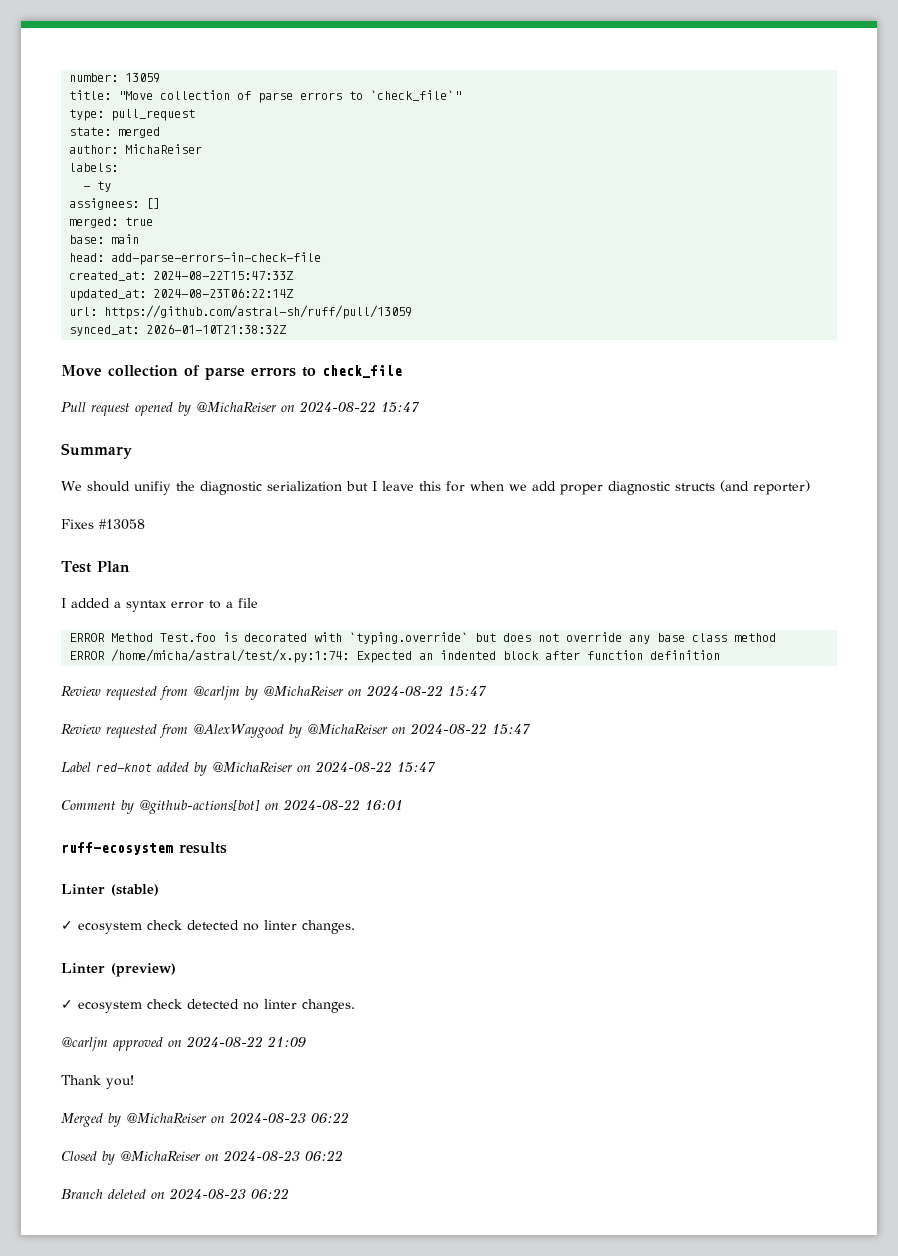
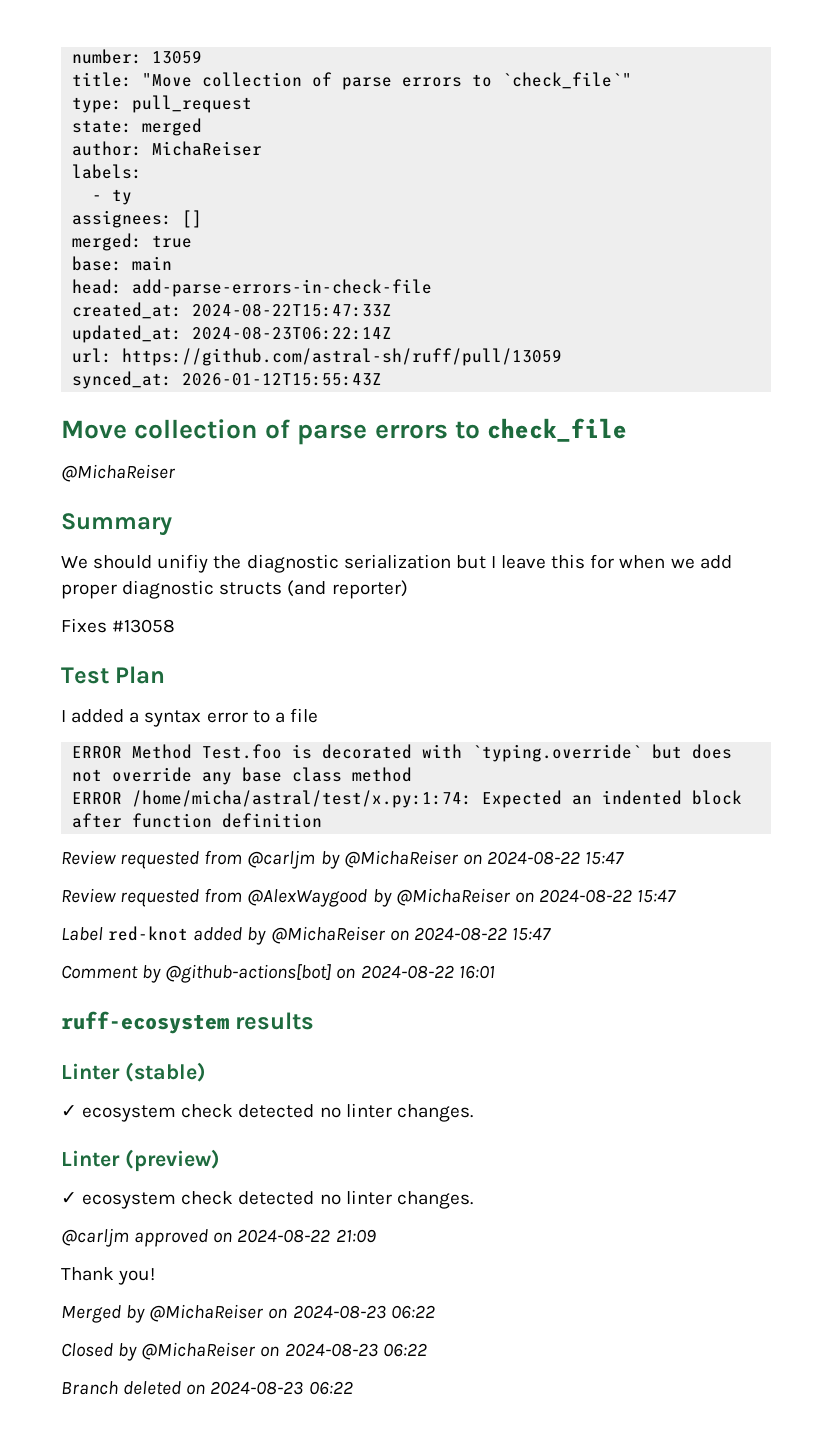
- synced_at: 2026-01-10T21:38:32Z
+ synced_at: 2026-01-12T15:55:43Z
  Move collection of parse errors to check_file
- Pull request opened by @MichaReiser on 2024-08-22 15:47
+ @MichaReiser

